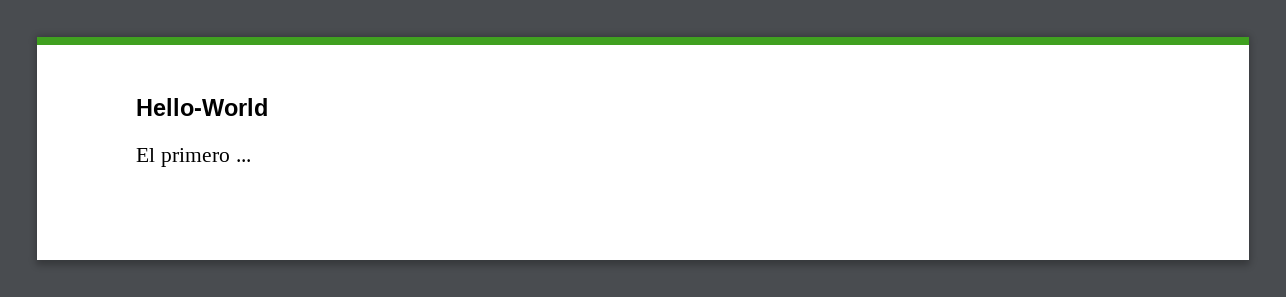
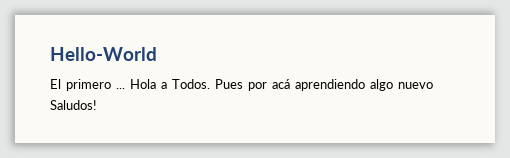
+ Hola a Todos. Pues por acá aprendiendo algo nuevo Saludos!

